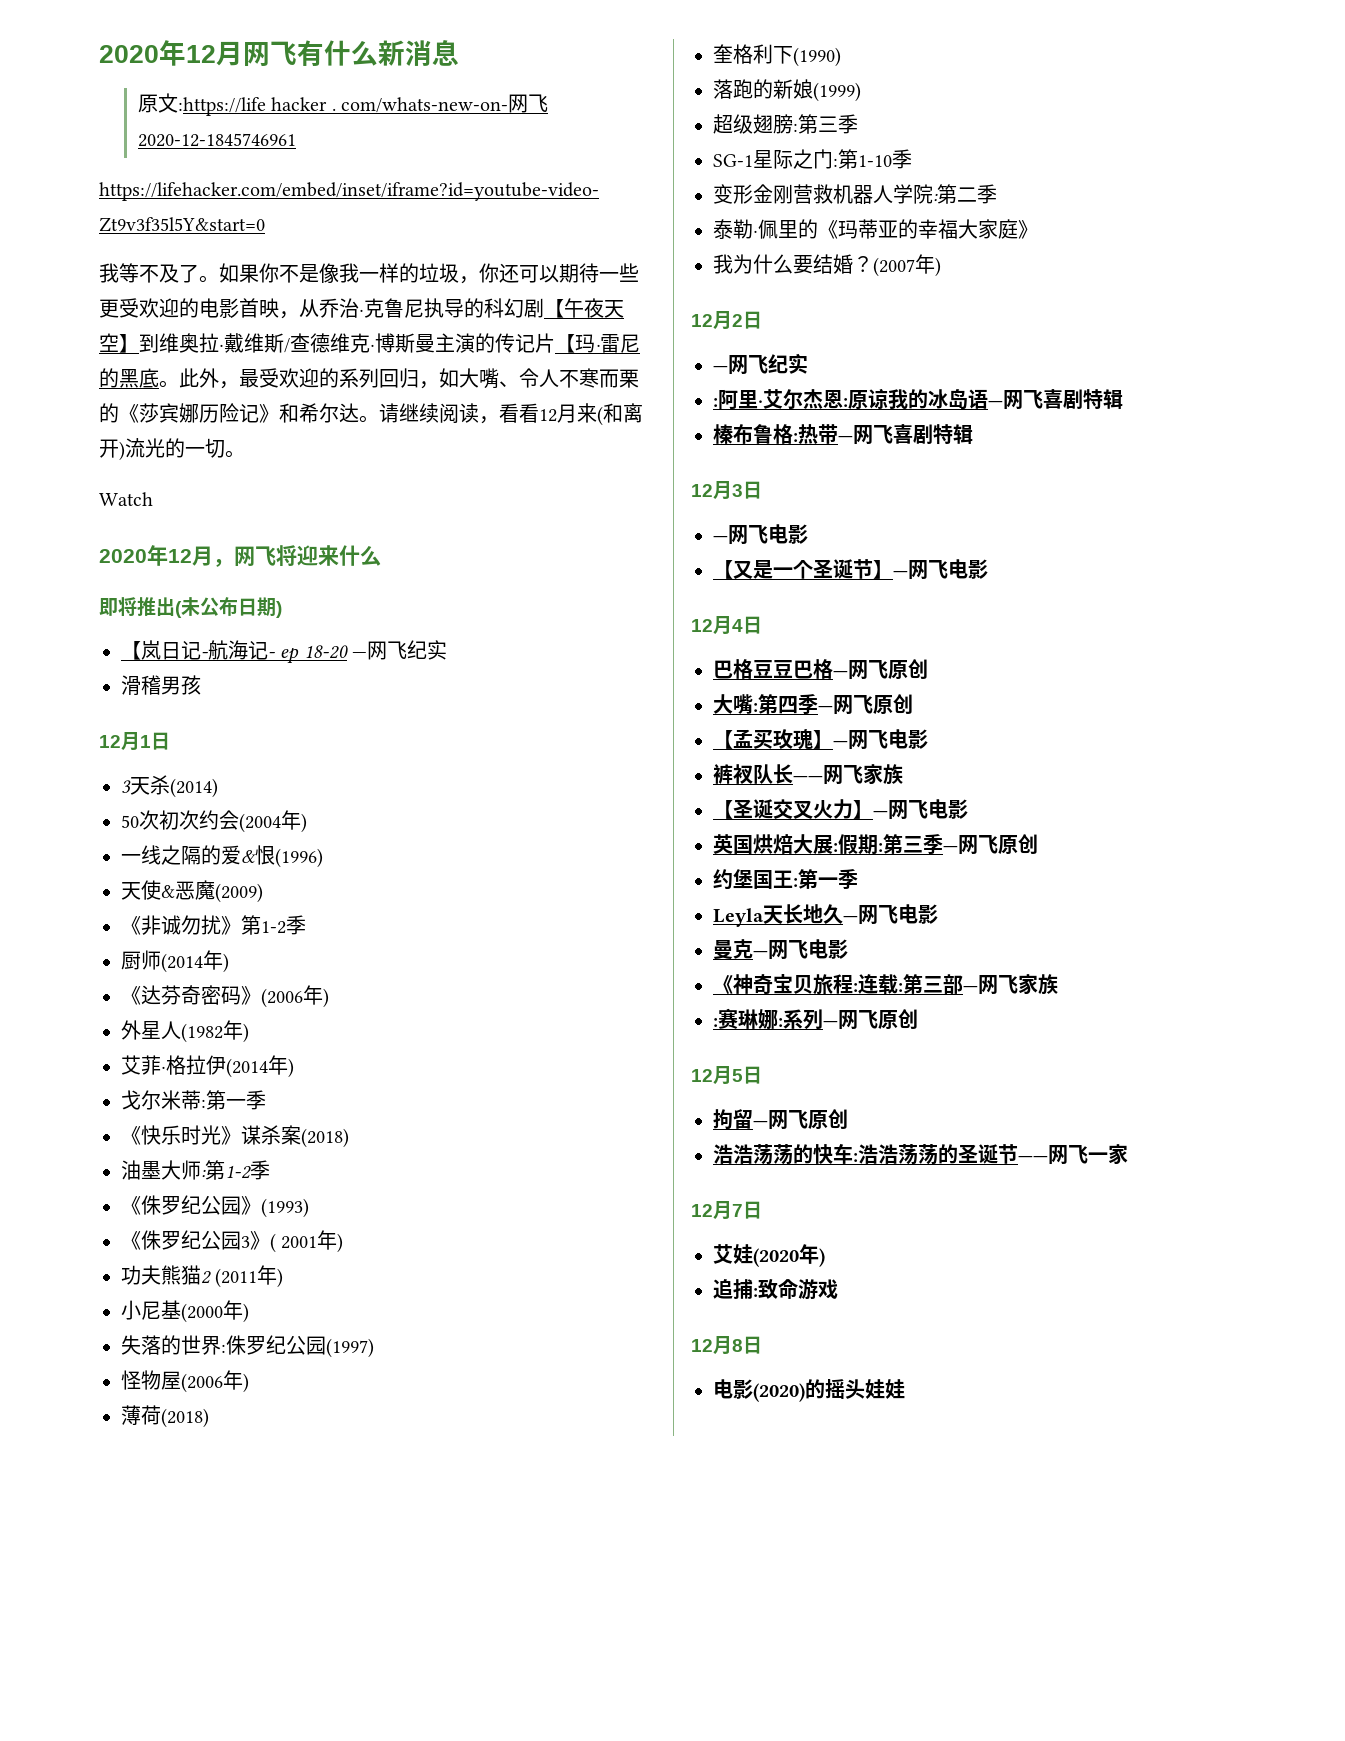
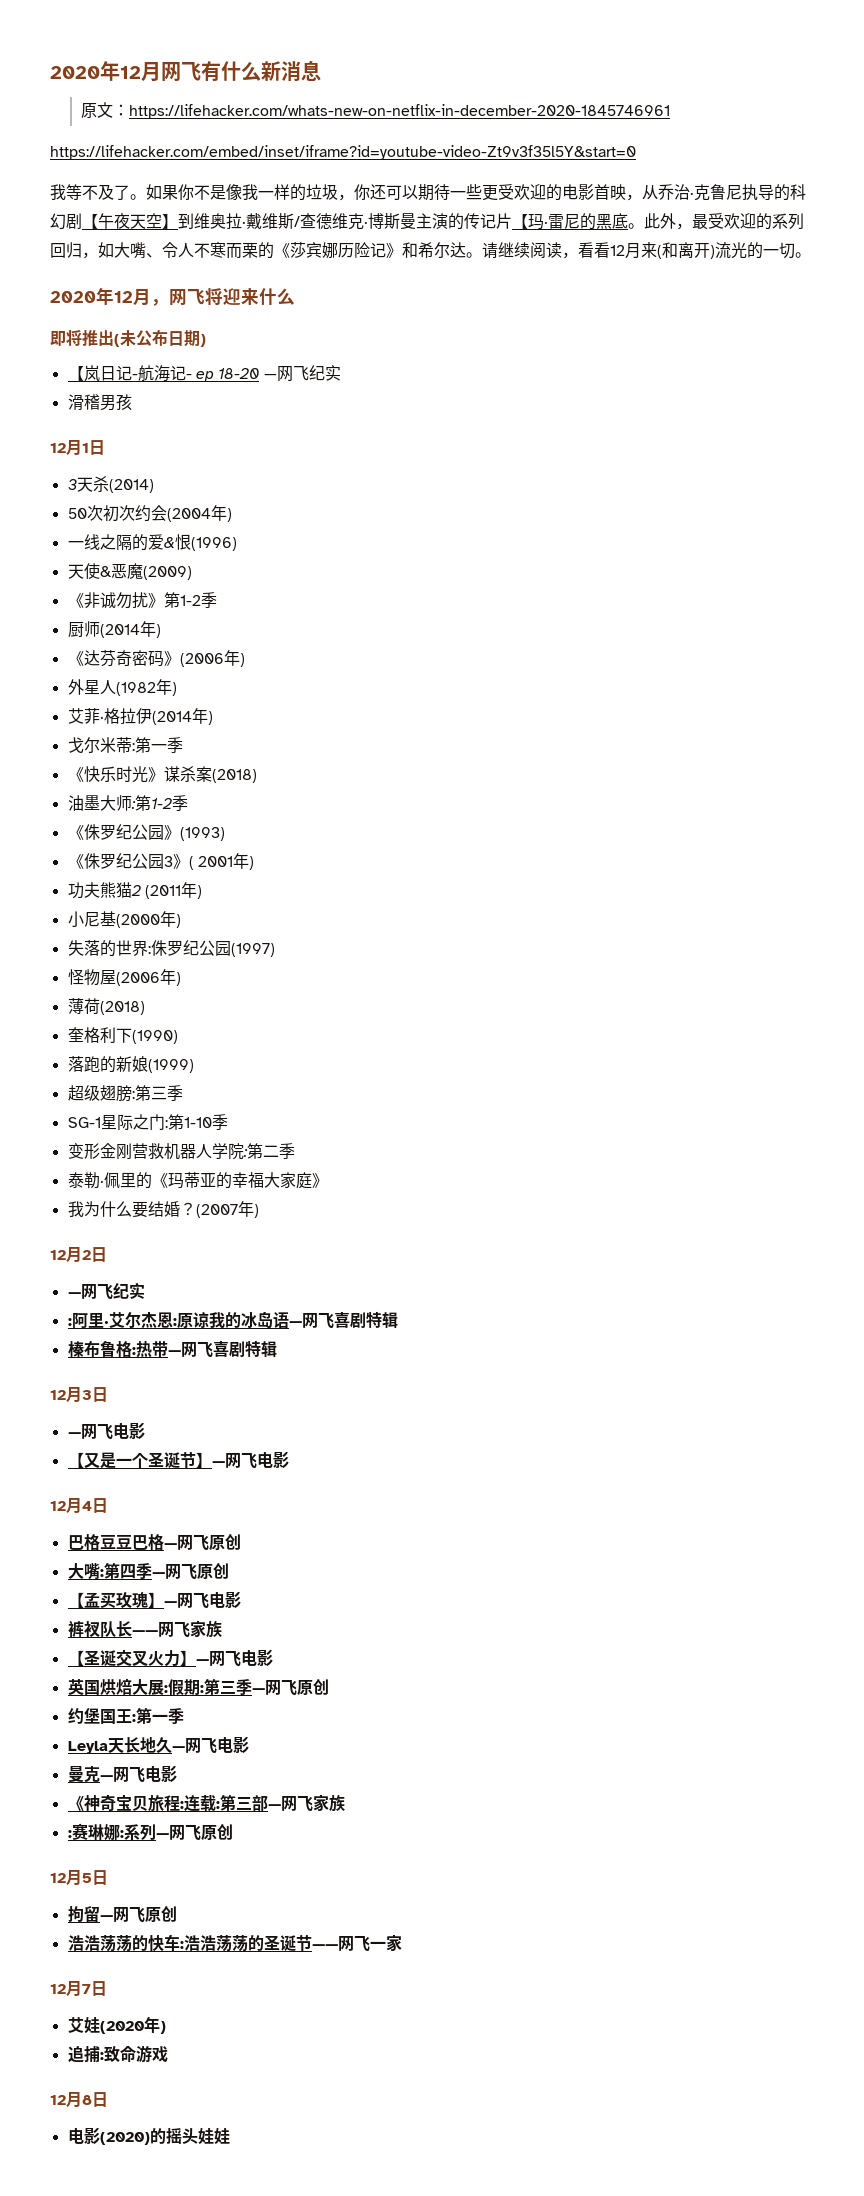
- 原文:https://life hacker . com/whats-new-on-网飞2020-12-1845746961
+ 原文：https://lifehacker.com/whats-new-on-netflix-in-december-2020-1845746961
- Watch

